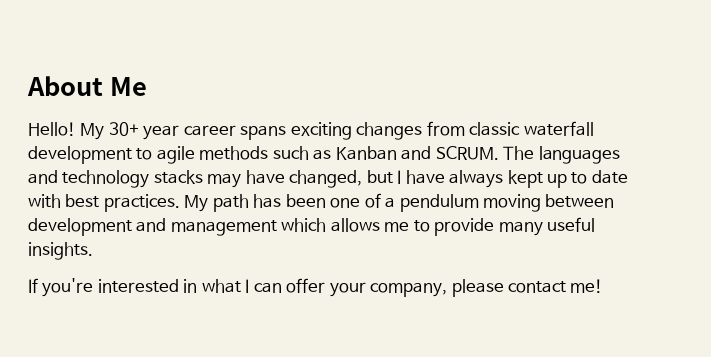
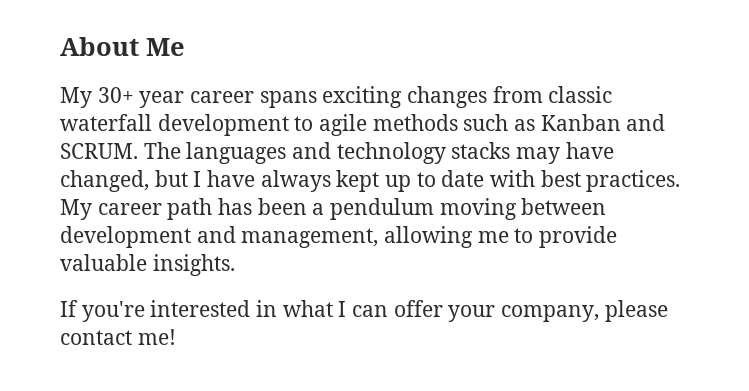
- Hello!
- My path has been one of a pendulum moving between development and management which allows me to provide many useful insights.
+ My career path has been a pendulum moving between development and management, allowing me to provide valuable insights.

